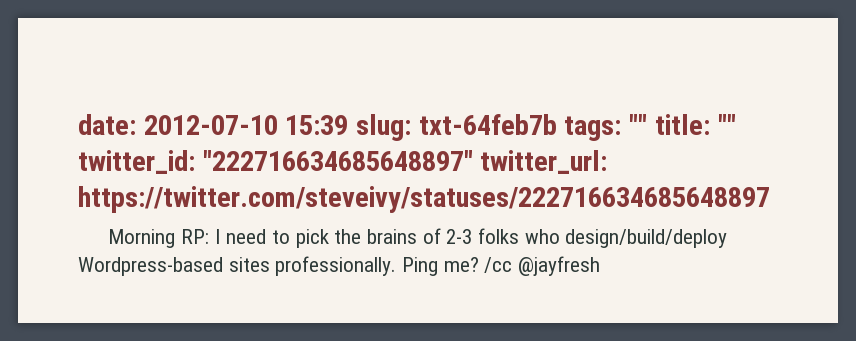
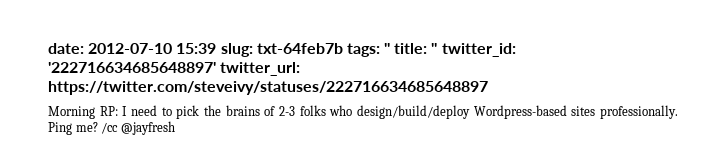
- date: 2012-07-10 15:39 slug: txt-64feb7b tags: "" title: "" twitter_id: "222716634685648897" twitter_url: https://twitter.com/steveivy/statuses/222716634685648897
+ date: 2012-07-10 15:39 slug: txt-64feb7b tags: '' title: '' twitter_id: '222716634685648897' twitter_url: https://twitter.com/steveivy/statuses/222716634685648897

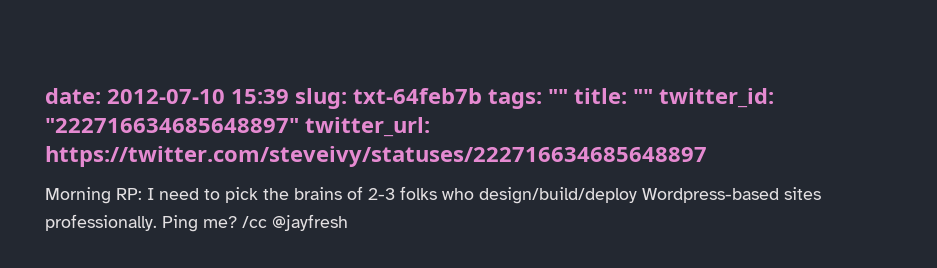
- date: 2012-07-10 15:39 slug: txt-64feb7b tags: '' title: '' twitter_id: '222716634685648897' twitter_url: https://twitter.com/steveivy/statuses/222716634685648897
+ date: 2012-07-10 15:39 slug: txt-64feb7b tags: "" title: "" twitter_id: "222716634685648897" twitter_url: https://twitter.com/steveivy/statuses/222716634685648897

